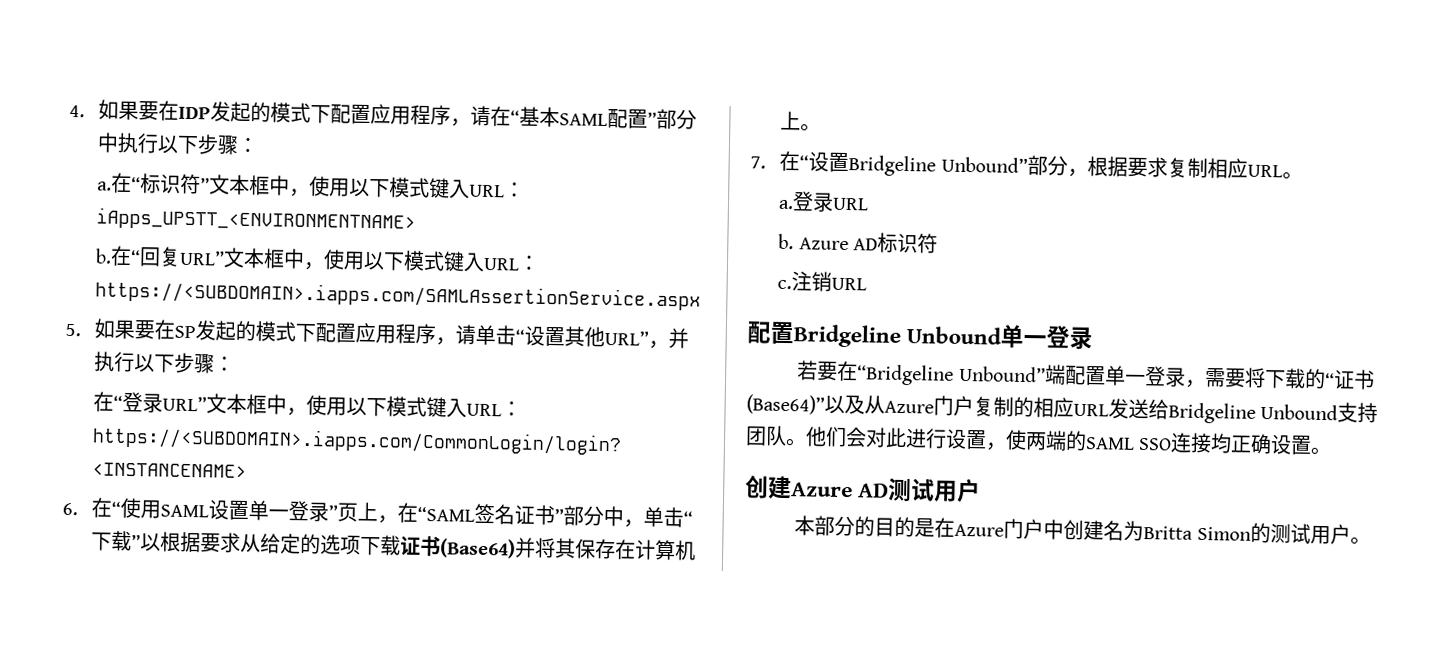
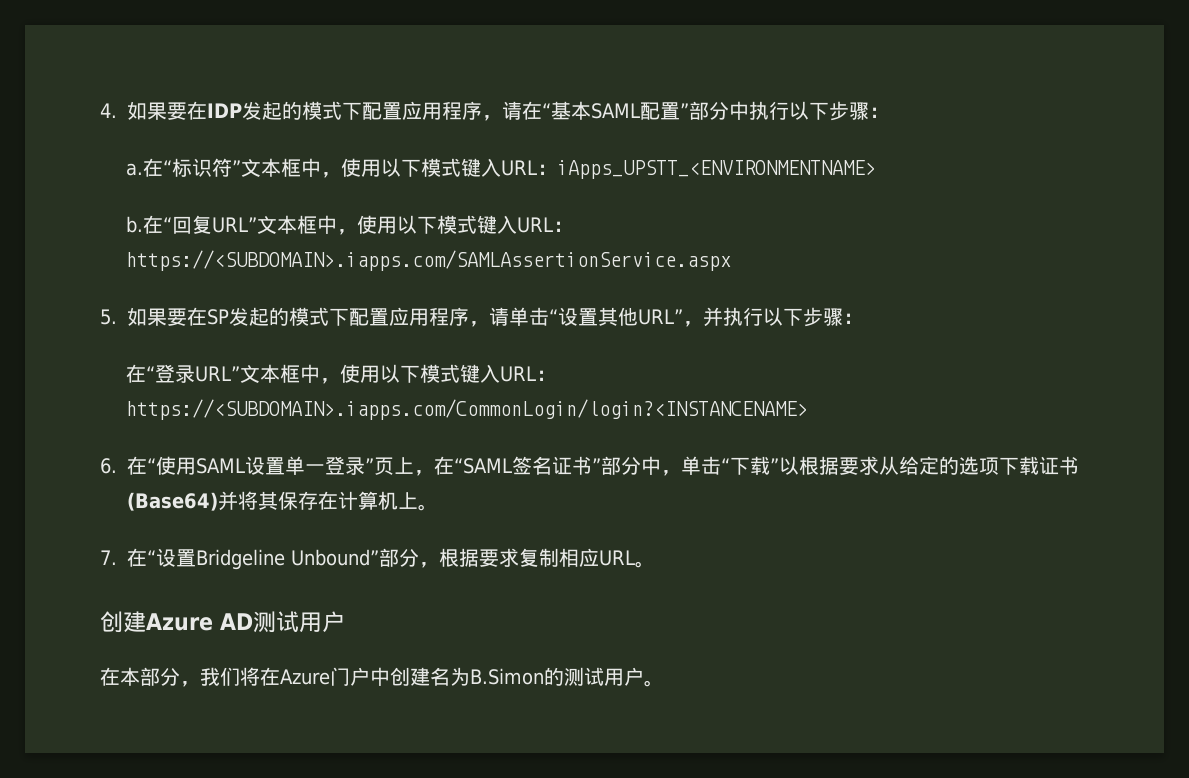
- a.登录URL
- b. Azure AD标识符
- c.注销URL
- 配置Bridgeline Unbound单一登录
- 若要在“Bridgeline Unbound”端配置单一登录，需要将下载的“证书(Base64)”以及从Azure门户复制的相应URL发送给Bridgeline Unbound支持团队。他们会对此进行设置，使两端的SAML SSO连接均正确设置。
- 本部分的目的是在Azure门户中创建名为Britta Simon的测试用户。
+ 在本部分，我们将在Azure门户中创建名为B.Simon的测试用户。

